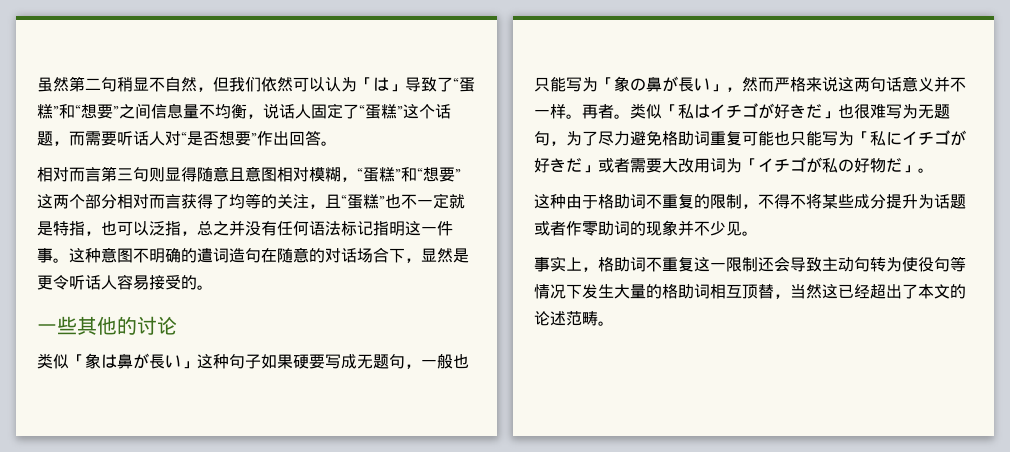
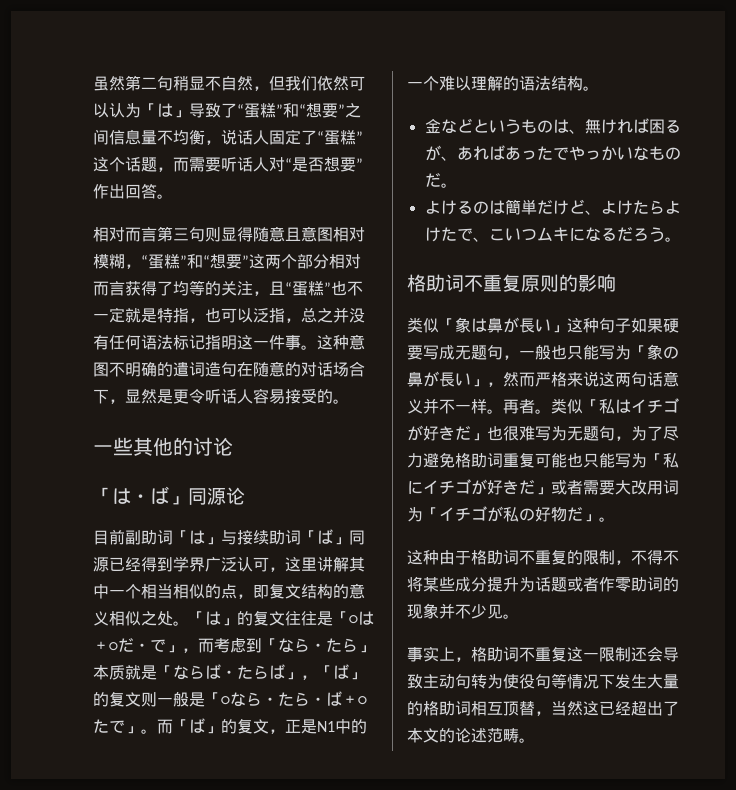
+ 「は・ば」同源论
+ 目前副助词「は」与接续助词「ば」同源已经得到学界广泛认可，这里讲解其中一个相当相似的点，即复文结构的意义相似之处。「は」的复文往往是「○は＋○だ・で」，而考虑到「なら・たら」本质就是「ならば・たらば」，「ば」的复文则一般是「○なら・たら・ば＋○たで」。而「ば」的复文，正是N1中的一个难以理解的语法结构。
+ 金などというものは、無ければ困るが、あればあったでやっかいなものだ。
+ よけるのは簡単だけど、よけたらよけたで、こいつムキになるだろう。
+ 格助词不重复原则的影响

